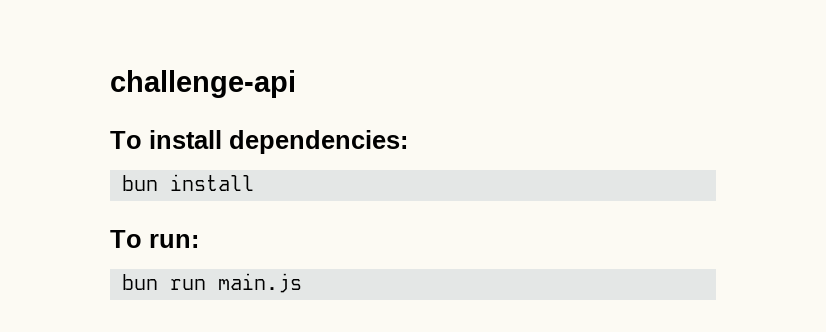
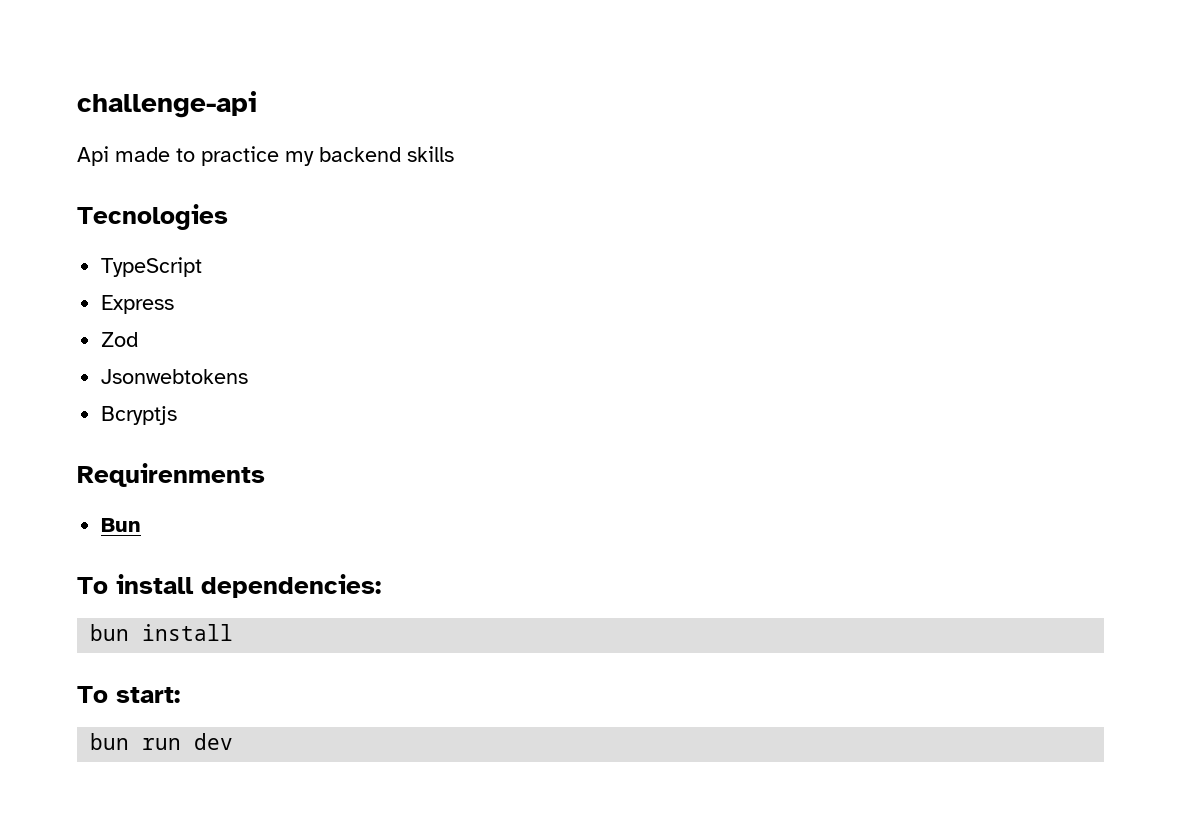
+ Api made to practice my backend skills
+ Tecnologies
+ TypeScript
+ Express
+ Zod
+ Jsonwebtokens
+ Bcryptjs
+ Requirenments
+ Bun
- To run:
+ To start:
- bun run main.js
+ bun run dev

